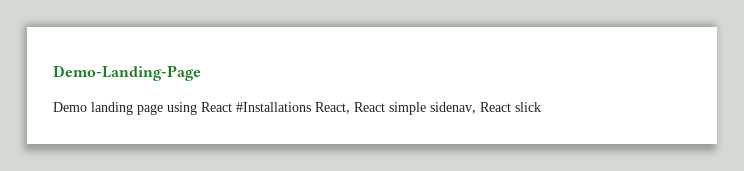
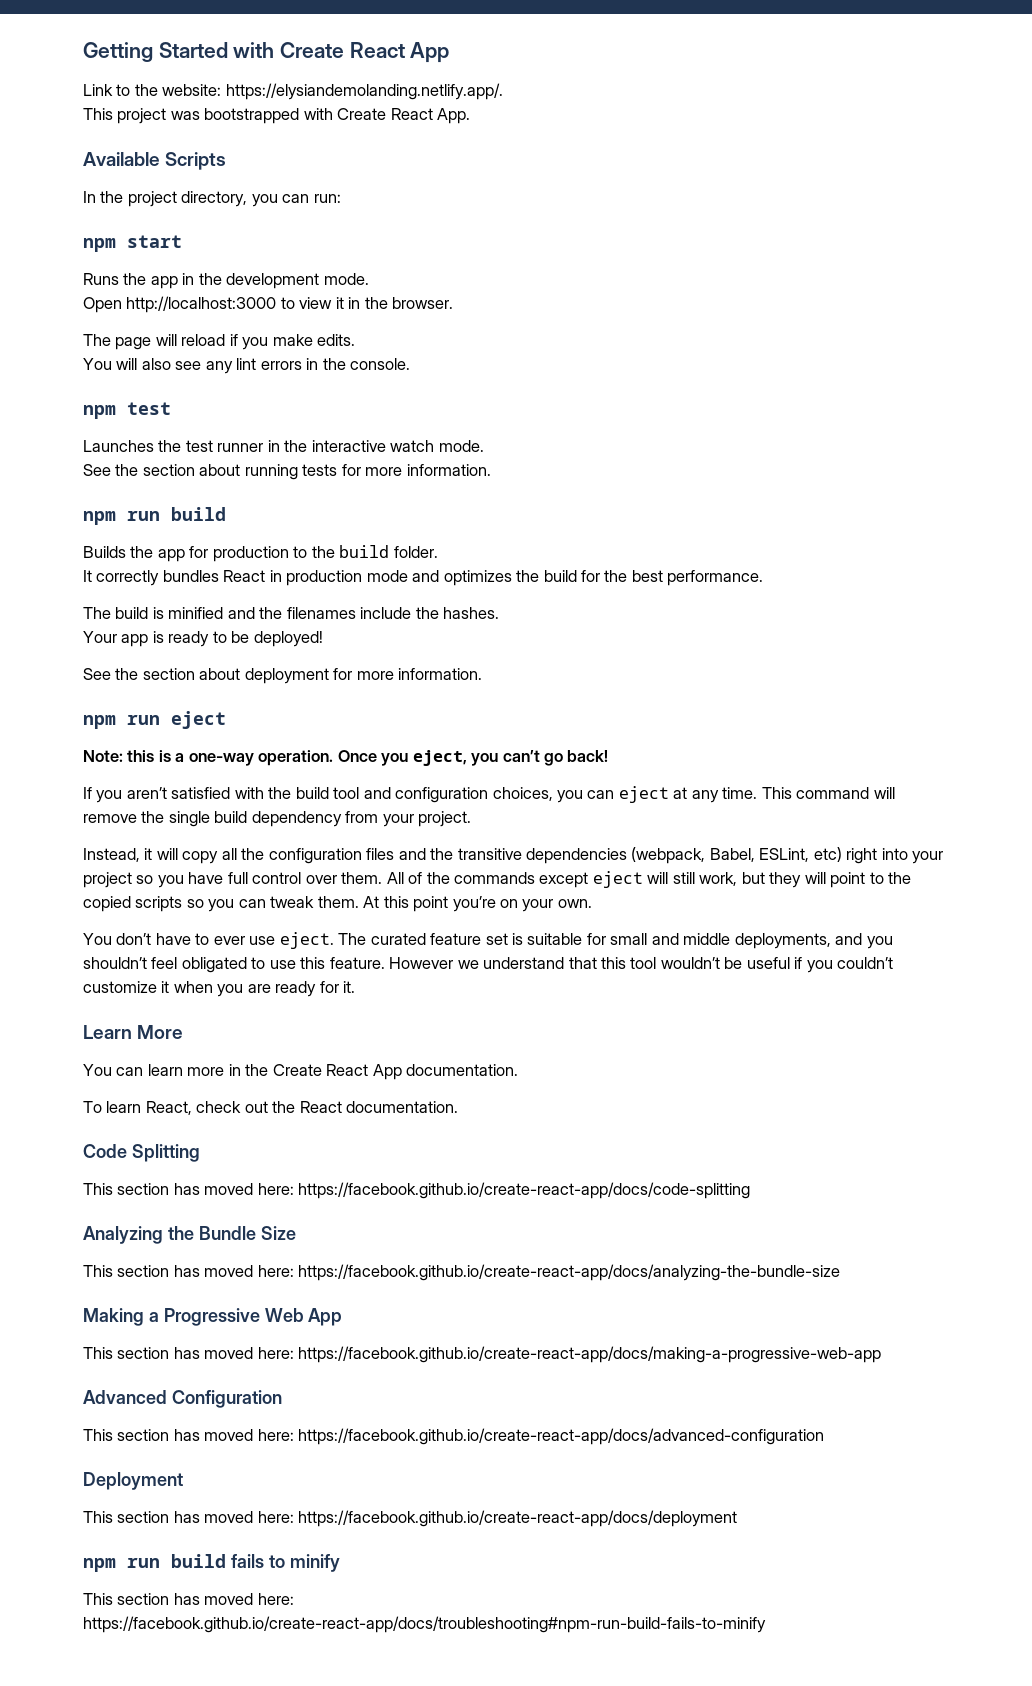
- Demo-Landing-Page
- Demo landing page using React #Installations React, React simple sidenav, React slick
+ Getting Started with Create React App
+ Link to the website: https://elysiandemolanding.netlify.app/.
+ This project was bootstrapped with Create React App.
+ Available Scripts
+ In the project directory, you can run:
+ npm start
+ Runs the app in the development mode.
+ Open http://localhost:3000 to view it in the browser.
+ The page will reload if you make edits.
+ You will also see any lint errors in the console.
+ npm test
+ Launches the test runner in the interactive watch mode.
+ See the section about running tests for more information.
+ npm run build
+ Builds the app for production to the build folder.
+ It correctly bundles React in production mode and optimizes the build for the best performance.
+ The build is minified and the filenames include the hashes.
+ Your app is ready to be deployed!
+ See the section about deployment for more information.
+ npm run eject
+ Note: this is a one-way operation. Once you eject, you can’t go back!
+ If you aren’t satisfied with the build tool and configuration choices, you can eject at any time. This command will remove the single build dependency from your project.
+ Instead, it will copy all the configuration files and the transitive dependencies (webpack, Babel, ESLint, etc) right into your project so you have full control over them. All of the commands except eject will still work, but they will point to the copied scripts so you can tweak them. At this point you’re on your own.
+ You don’t have to ever use eject. The curated feature set is suitable for small and middle deployments, and you shouldn’t feel obligated to use this feature. However we understand that this tool wouldn’t be useful if you couldn’t customize it when you are ready for it.
+ Learn More
+ You can learn more in the Create React App documentation.
+ To learn React, check out the React documentation.
+ Code Splitting
+ This section has moved here: https://facebook.github.io/create-react-app/docs/code-splitting
+ Analyzing the Bundle Size
+ This section has moved here: https://facebook.github.io/create-react-app/docs/analyzing-the-bundle-size
+ Making a Progressive Web App
+ This section has moved here: https://facebook.github.io/create-react-app/docs/making-a-progressive-web-app
+ Advanced Configuration
+ This section has moved here: https://facebook.github.io/create-react-app/docs/advanced-configuration
+ Deployment
+ This section has moved here: https://facebook.github.io/create-react-app/docs/deployment
+ npm run build fails to minify
+ This section has moved here: https://facebook.github.io/create-react-app/docs/troubleshooting#npm-run-build-fails-to-minify

